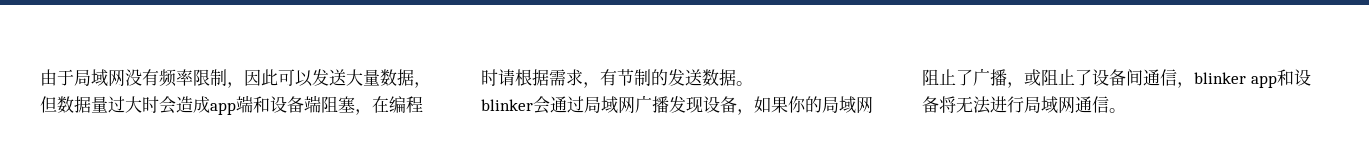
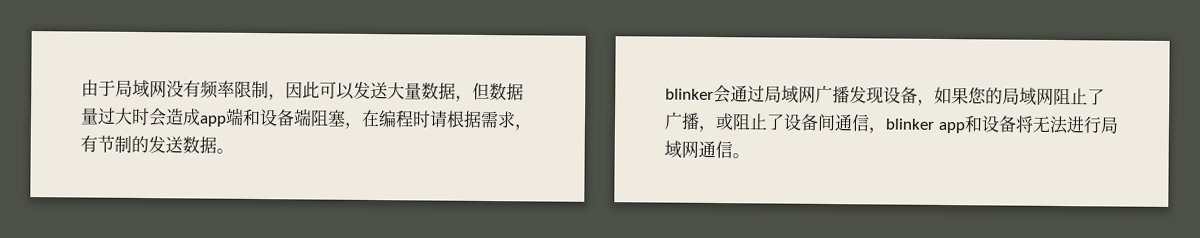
- blinker会通过局域网广播发现设备，如果你的局域网阻止了广播，或阻止了设备间通信，blinker app和设备将无法进行局域网通信。
+ blinker会通过局域网广播发现设备，如果您的局域网阻止了广播，或阻止了设备间通信，blinker app和设备将无法进行局域网通信。

